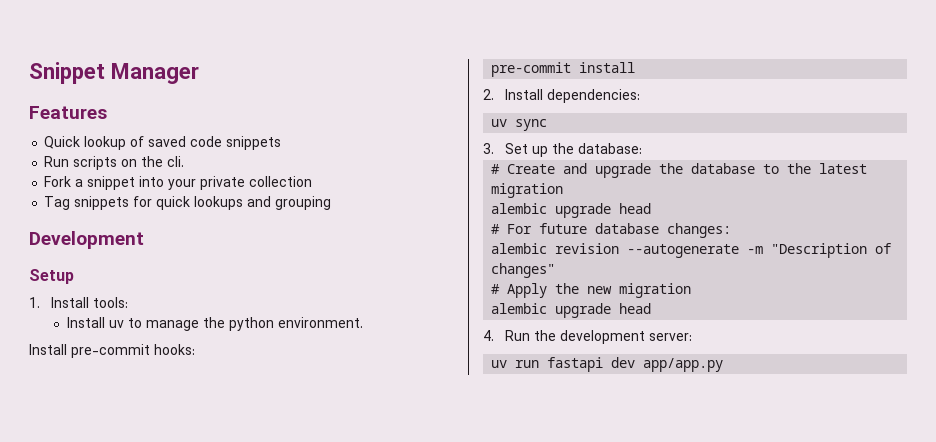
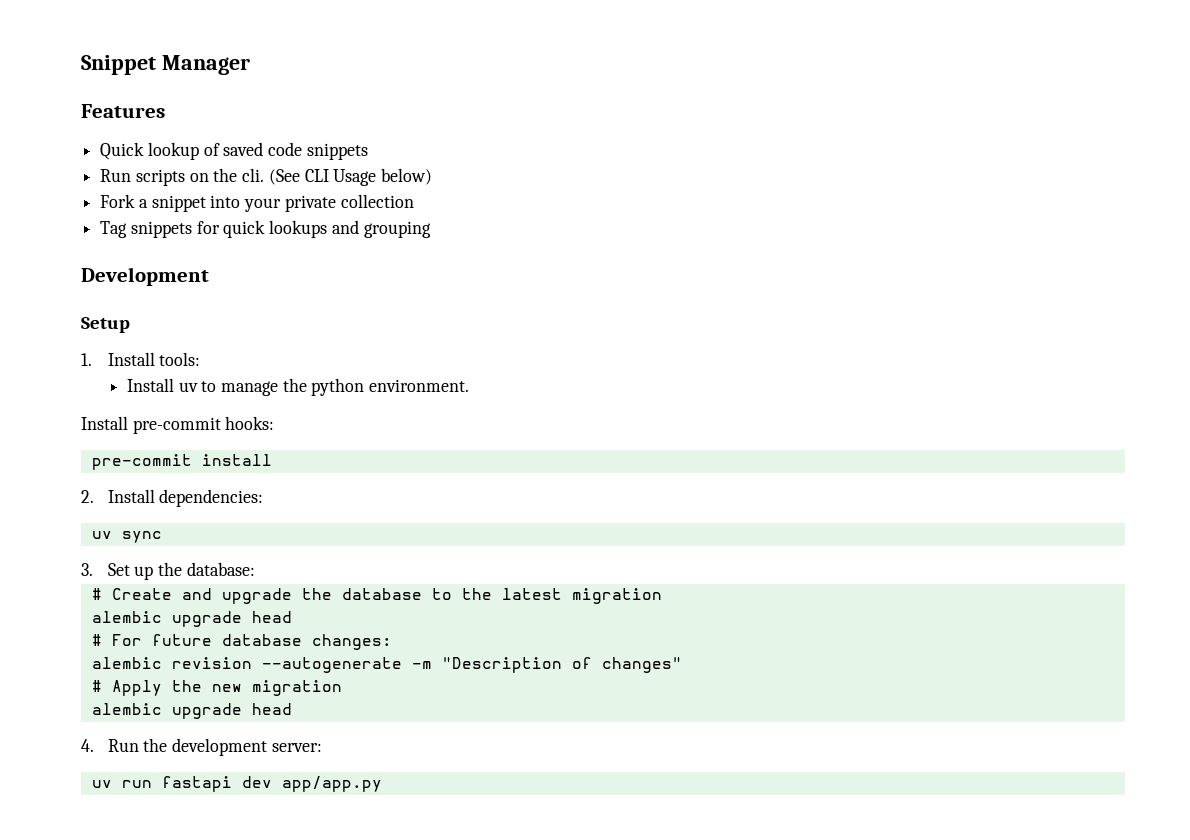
+ (See CLI Usage below)

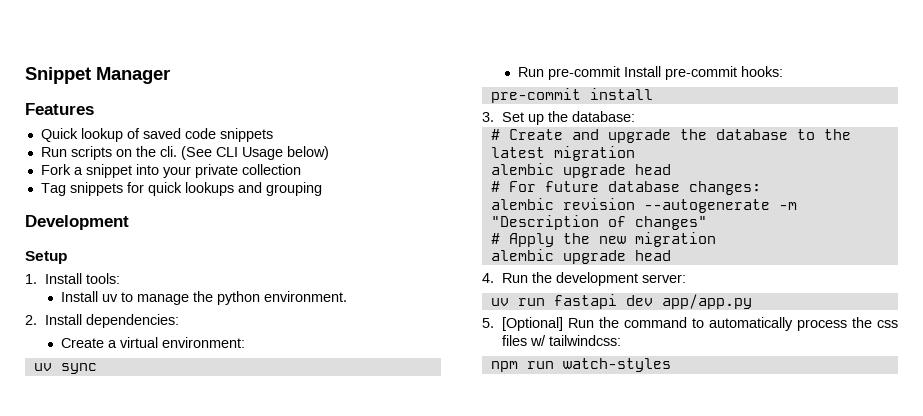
- Install pre-commit hooks:
+ 2. Install dependencies:
+ Create a virtual environment:
+ uv sync
+ Run pre-commit Install pre-commit hooks:
- 2. Install dependencies:
- uv sync
+ 5. [Optional] Run the command to automatically process the css files w/ tailwindcss:
+ npm run watch-styles

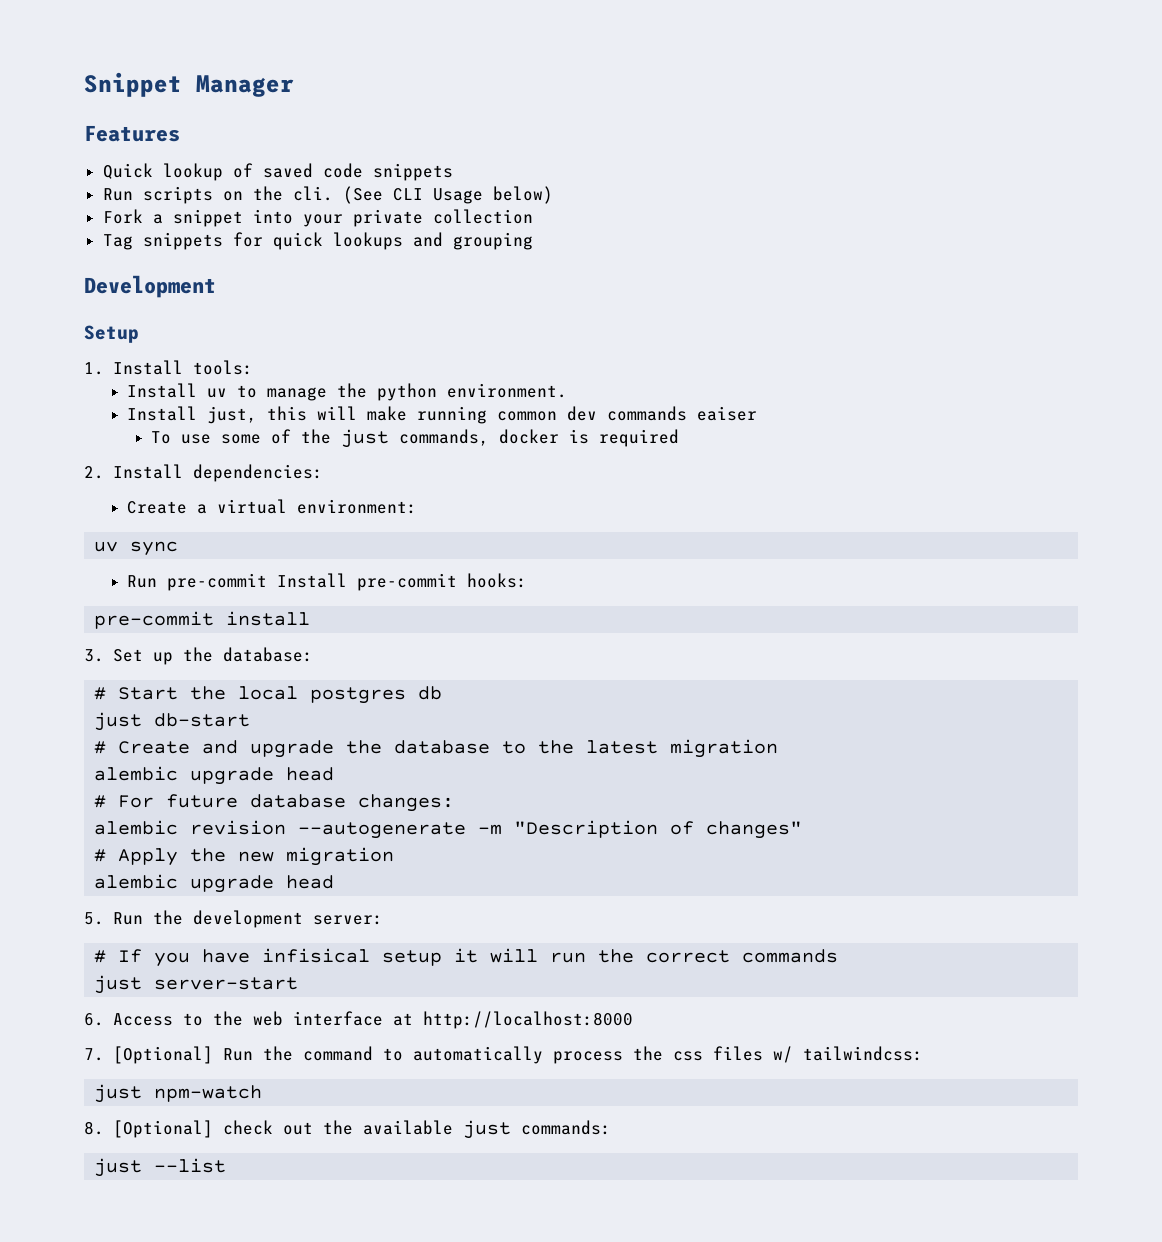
+ Install just, this will make running common dev commands eaiser
+ To use some of the just commands, docker is required
+ # Start the local postgres db
+ just db-start
- 4. Run the development server:
+ 5. Run the development server:
- uv run fastapi dev app/app.py
- 5. [Optional] Run the command to automatically process the css files w/ tailwindcss:
+ # If you have infisical setup it will run the correct commands
+ just server-start
+ 6. Access to the web interface at http://localhost:8000
+ 7. [Optional] Run the command to automatically process the css files w/ tailwindcss:
- npm run watch-styles
+ just npm-watch
+ 8. [Optional] check out the available just commands:
+ just --list

